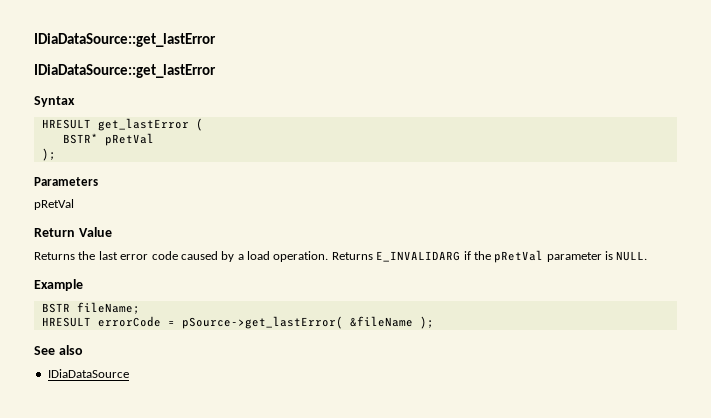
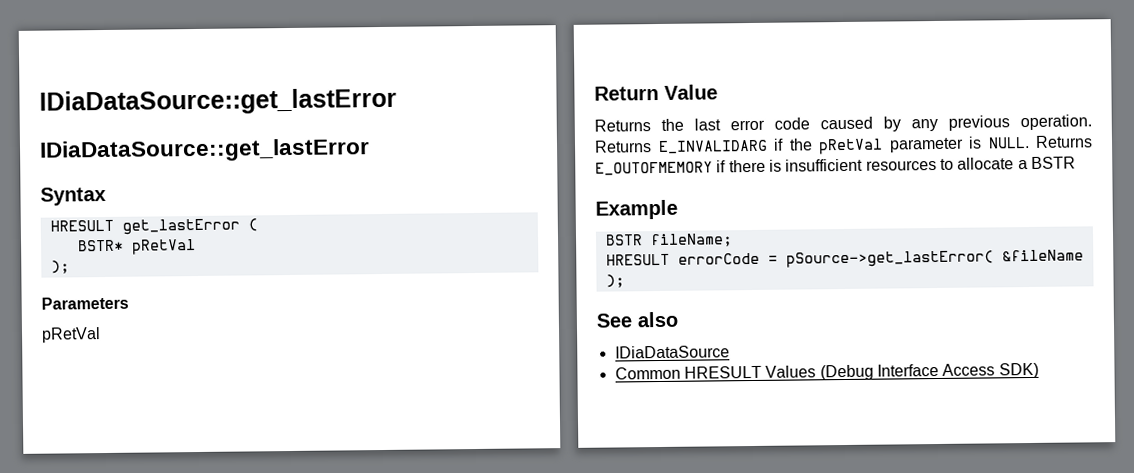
- Returns the last error code caused by a load operation.
+ Returns the last error code caused by any previous operation.
+ Returns E_OUTOFMEMORY if there is insufficient resources to allocate a BSTR
+ Common HRESULT Values (Debug Interface Access SDK)

